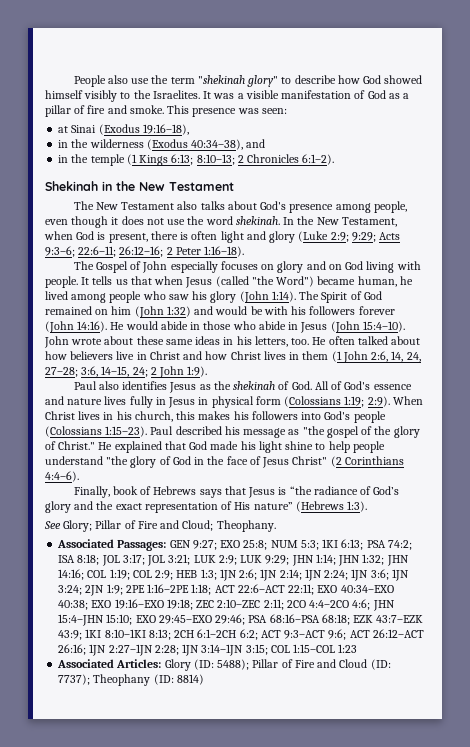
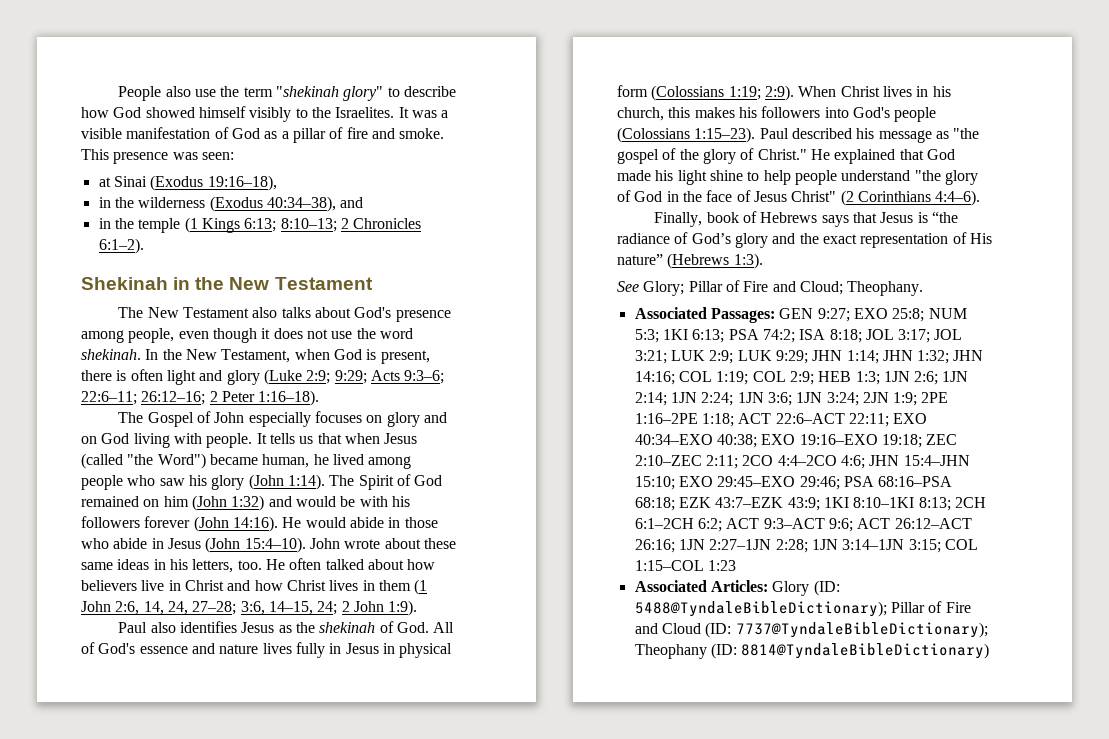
- Associated Articles: Glory (ID: 5488); Pillar of Fire and Cloud (ID: 7737); Theophany (ID: 8814)
+ Associated Articles: Glory (ID: 5488@TyndaleBibleDictionary); Pillar of Fire and Cloud (ID: 7737@TyndaleBibleDictionary); Theophany (ID: 8814@TyndaleBibleDictionary)

